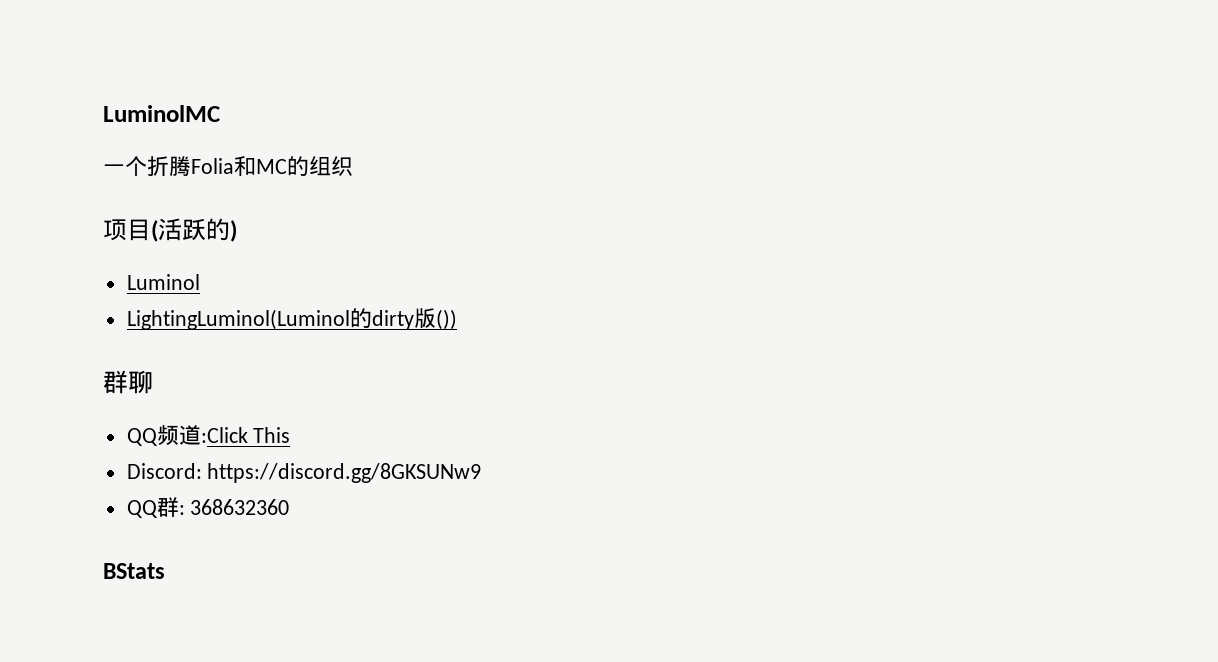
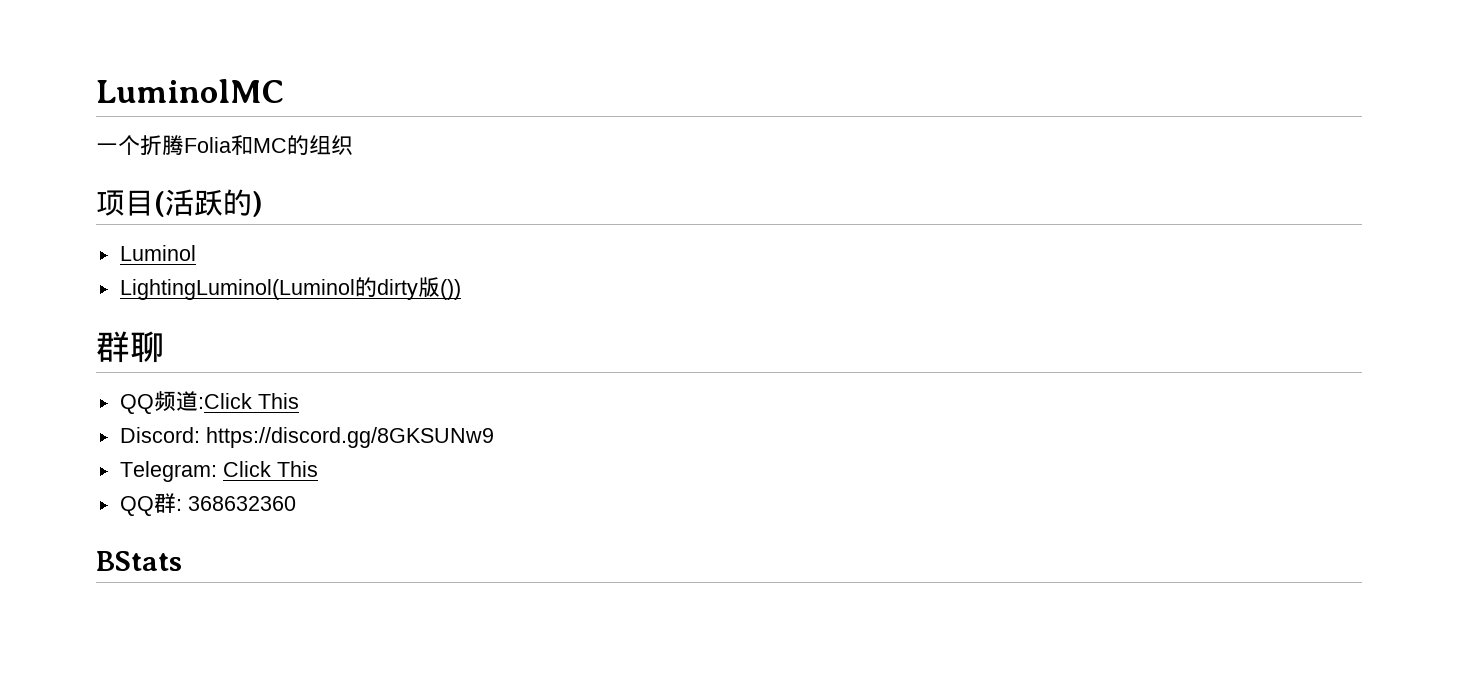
+ Telegram: Click This

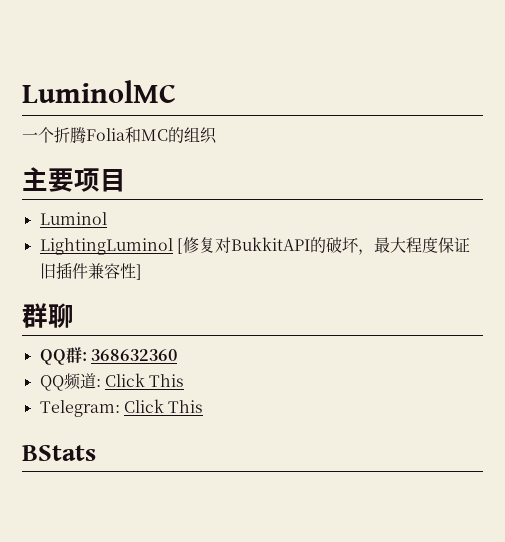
- 项目(活跃的)
+ 主要项目
  Luminol
- LightingLuminol(Luminol的dirty版())
+ LightingLuminol [修复对BukkitAPI的破坏，最大程度保证旧插件兼容性]
  群聊
- QQ频道:Click This
- Discord: https://discord.gg/8GKSUNw9
+ QQ群: 368632360
+ QQ频道: Click This
  Telegram: Click This
- QQ群: 368632360

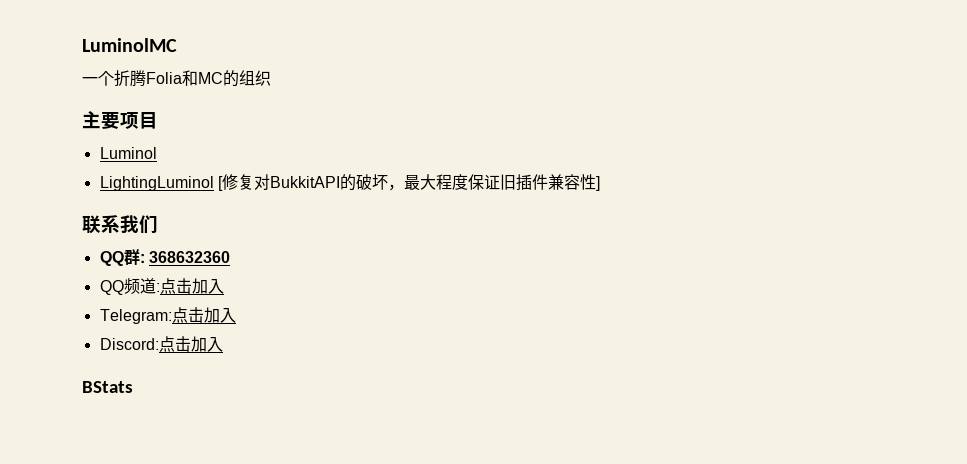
- 群聊
+ 联系我们
- QQ频道: Click This
+ QQ频道:点击加入
- Telegram: Click This
+ Telegram:点击加入
+ Discord:点击加入

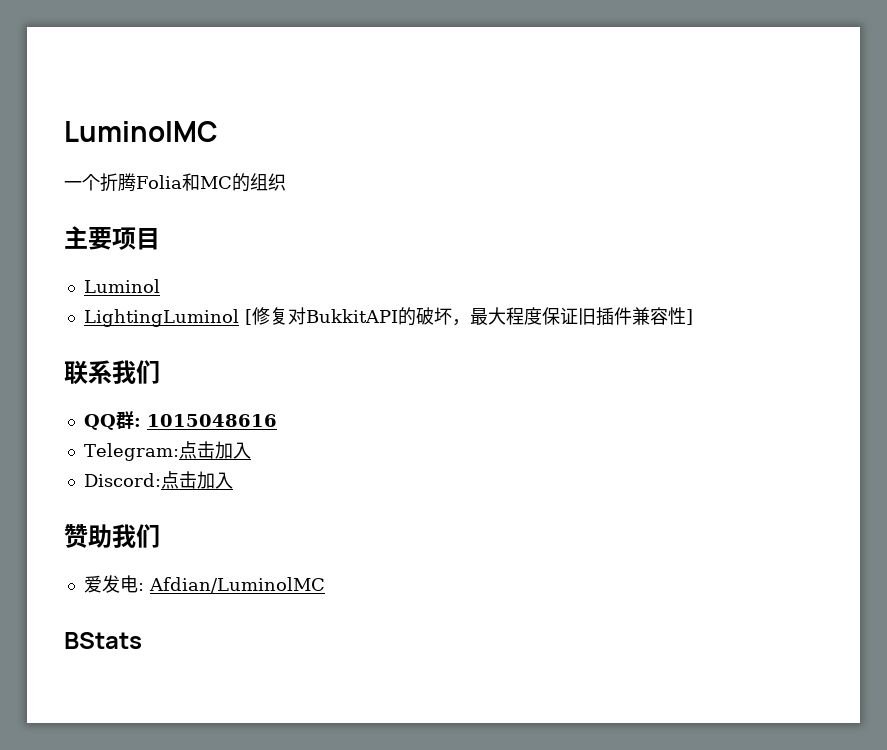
- QQ群: 368632360
- QQ频道:点击加入
+ QQ群: 1015048616
+ 赞助我们
+ 爱发电: Afdian/LuminolMC

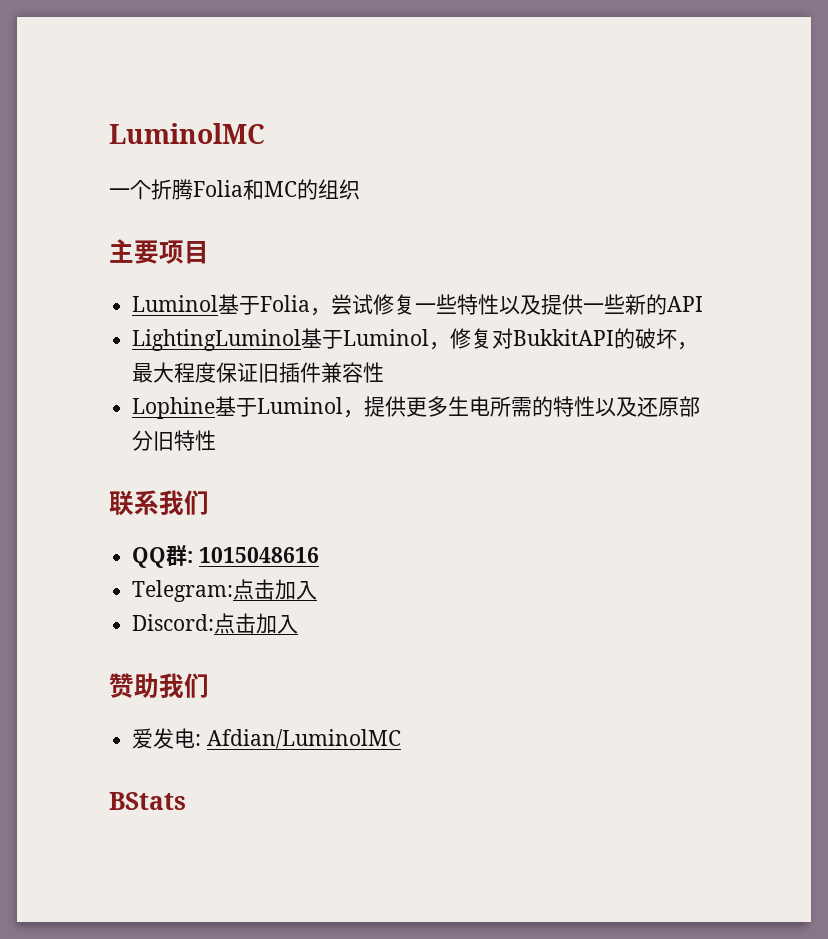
- Luminol
+ Luminol基于Folia，尝试修复一些特性以及提供一些新的API
- LightingLuminol [修复对BukkitAPI的破坏，最大程度保证旧插件兼容性]
+ LightingLuminol基于Luminol，修复对BukkitAPI的破坏，最大程度保证旧插件兼容性
+ Lophine基于Luminol，提供更多生电所需的特性以及还原部分旧特性

